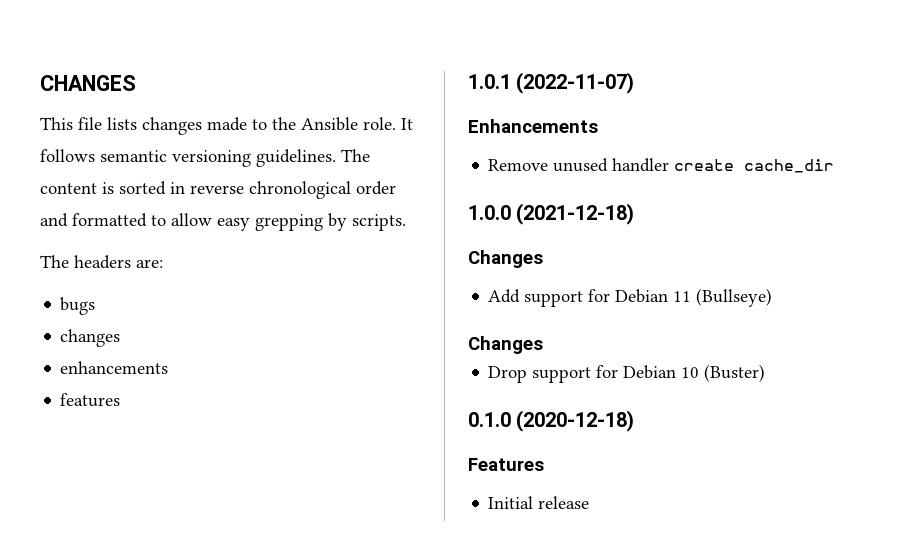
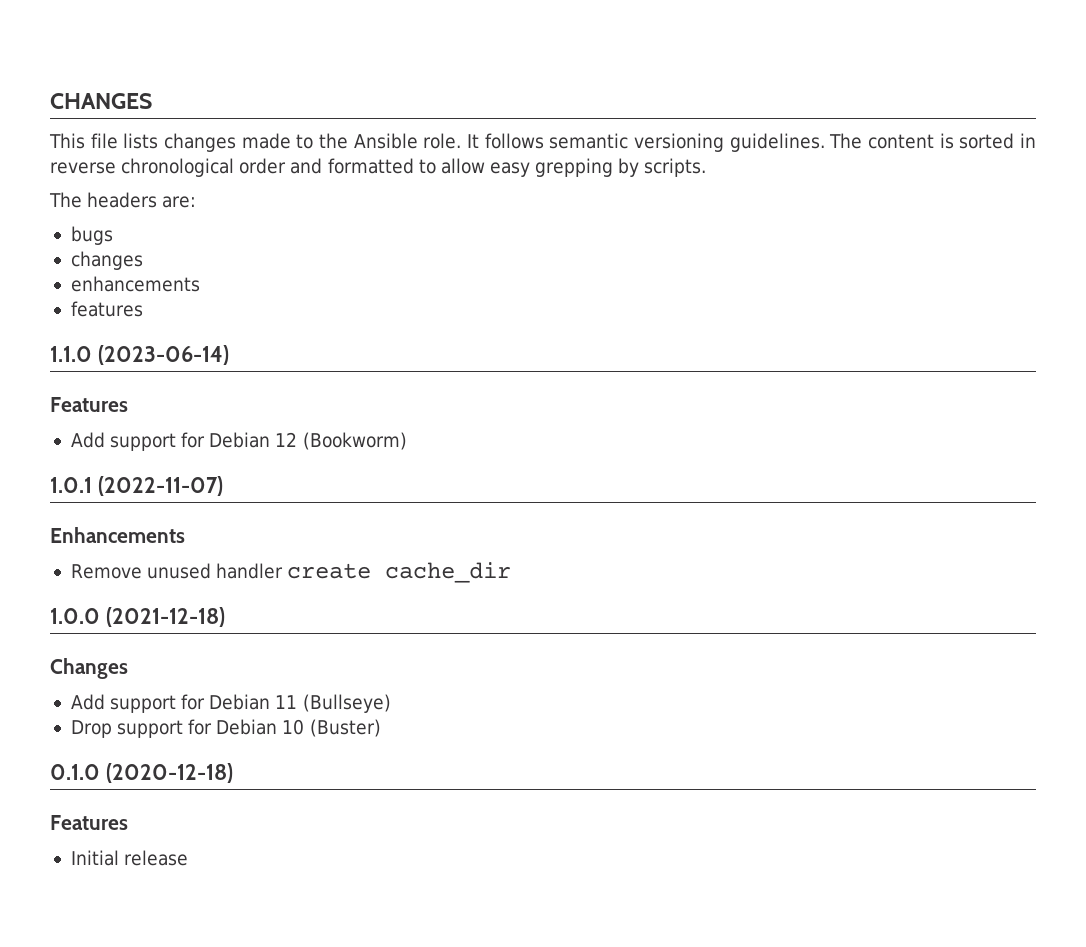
+ 1.1.0 (2023-06-14)
+ Features
+ Add support for Debian 12 (Bookworm)
  Add support for Debian 11 (Bullseye)
- Changes

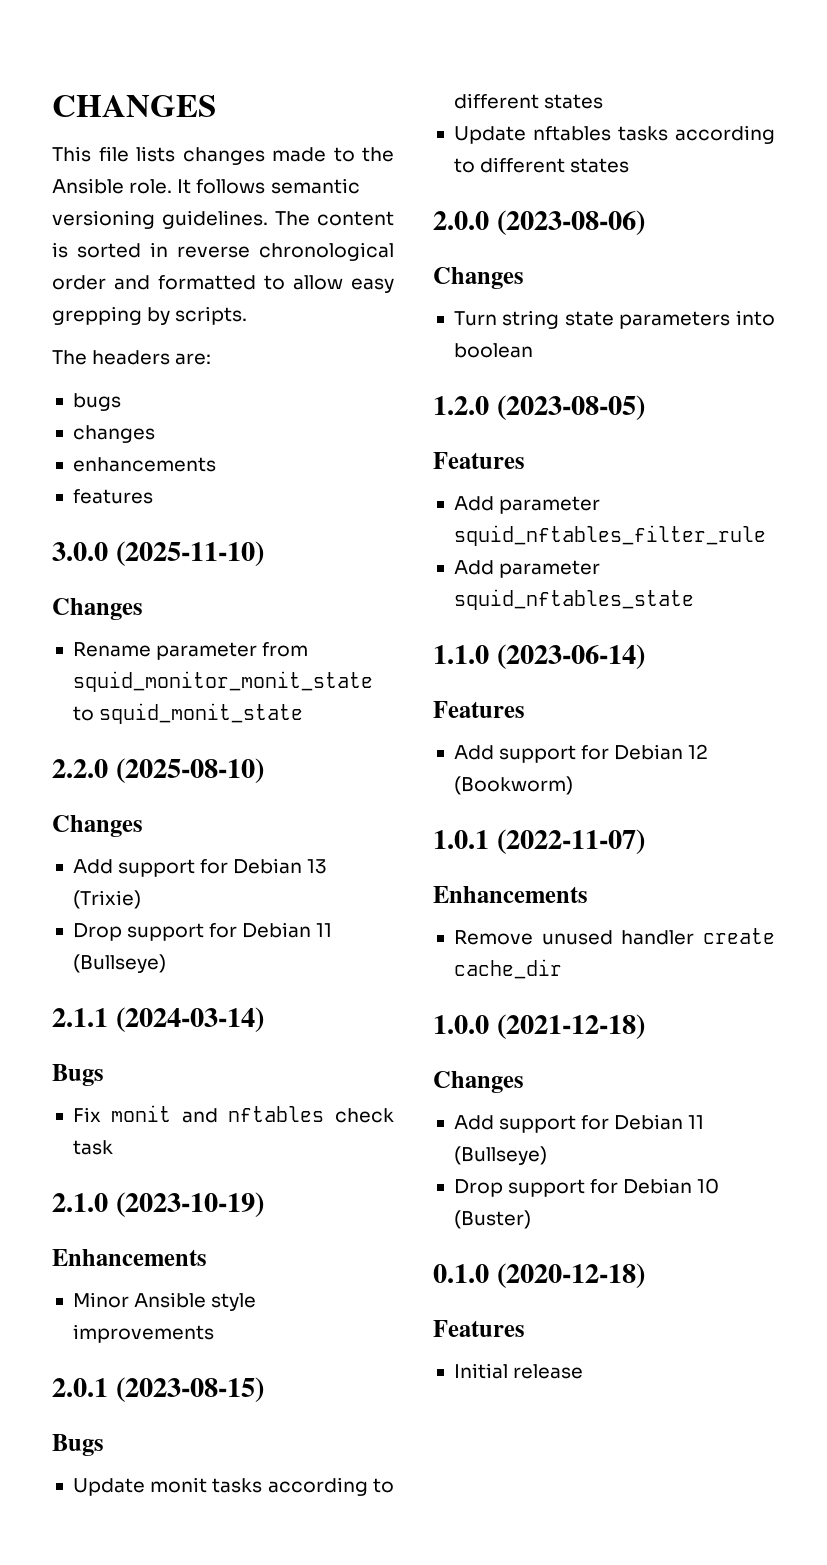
+ 3.0.0 (2025-11-10)
+ Changes
+ Rename parameter from squid_monitor_monit_state to squid_monit_state
+ 2.2.0 (2025-08-10)
+ Changes
+ Add support for Debian 13 (Trixie)
+ Drop support for Debian 11 (Bullseye)
+ 2.1.1 (2024-03-14)
+ Bugs
+ Fix monit and nftables check task
+ 2.1.0 (2023-10-19)
+ Enhancements
+ Minor Ansible style improvements
+ 2.0.1 (2023-08-15)
+ Bugs
+ Update monit tasks according to different states
+ Update nftables tasks according to different states
+ 2.0.0 (2023-08-06)
+ Changes
+ Turn string state parameters into boolean
+ 1.2.0 (2023-08-05)
+ Features
+ Add parameter squid_nftables_filter_rule
+ Add parameter squid_nftables_state

